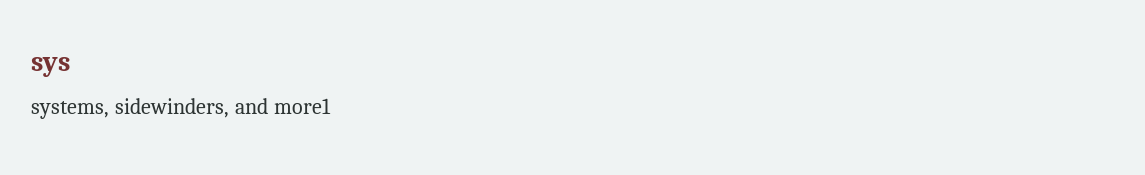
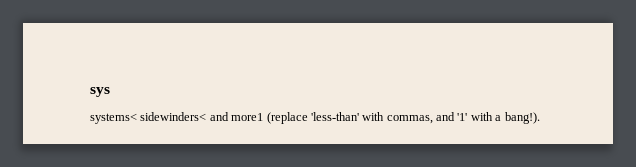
- systems, sidewinders, and more1
+ systems< sidewinders< and more1 (replace 'less-than' with commas, and '1' with a bang!).

